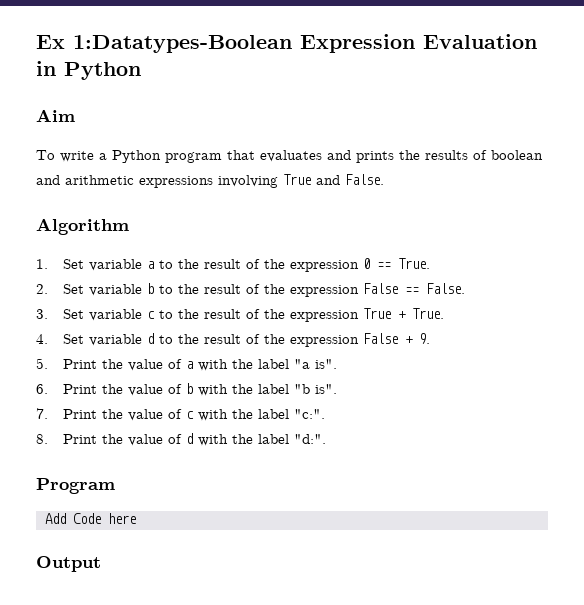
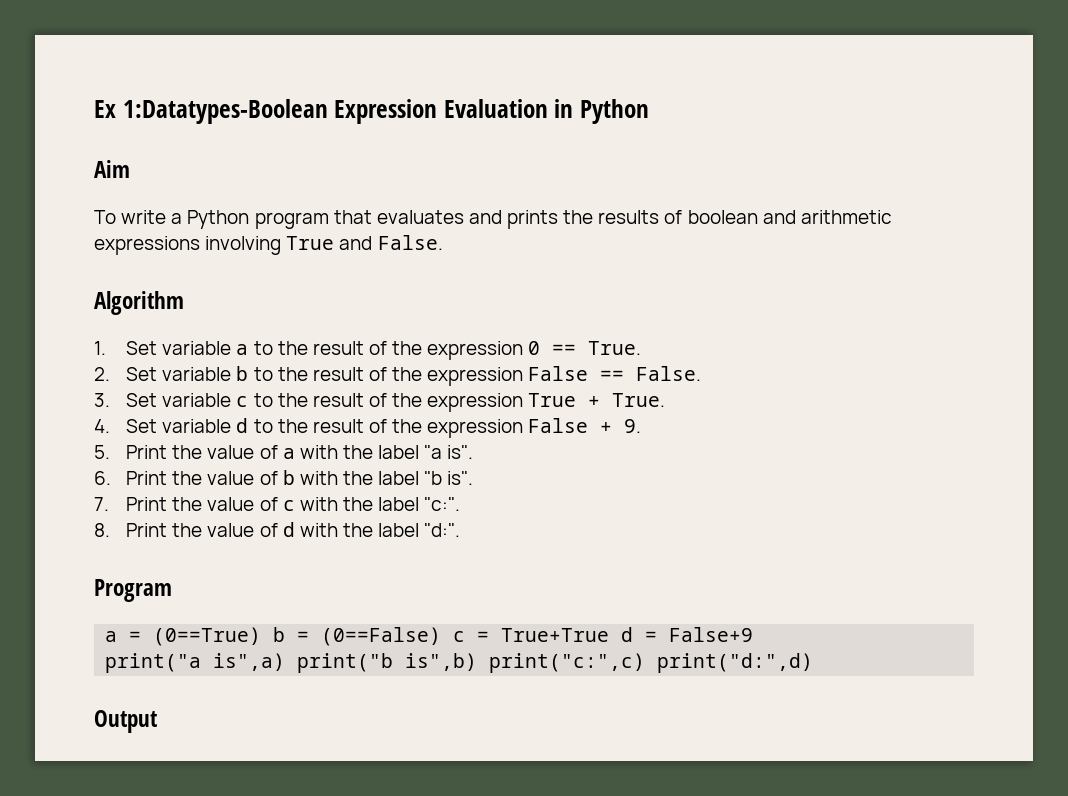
- Add Code here
+ a = (0==True) b = (0==False) c = True+True d = False+9
+ print("a is",a) print("b is",b) print("c:",c) print("d:",d)

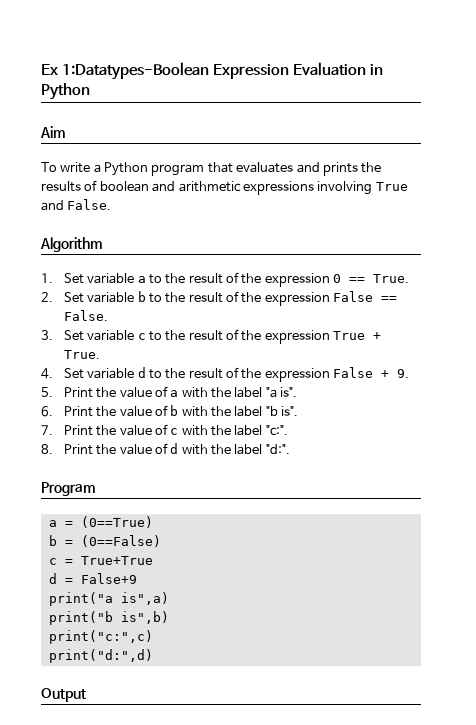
- a = (0==True) b = (0==False) c = True+True d = False+9
+ a = (0==True)
+ b = (0==False)
+ c = True+True
+ d = False+9
- print("a is",a) print("b is",b) print("c:",c) print("d:",d)
+ print("a is",a)
+ print("b is",b)
+ print("c:",c)
+ print("d:",d)

